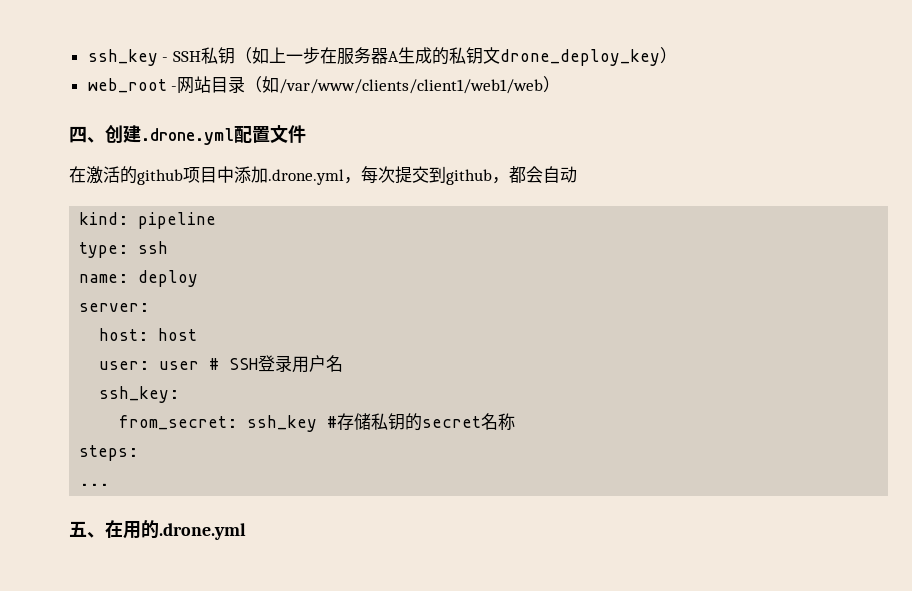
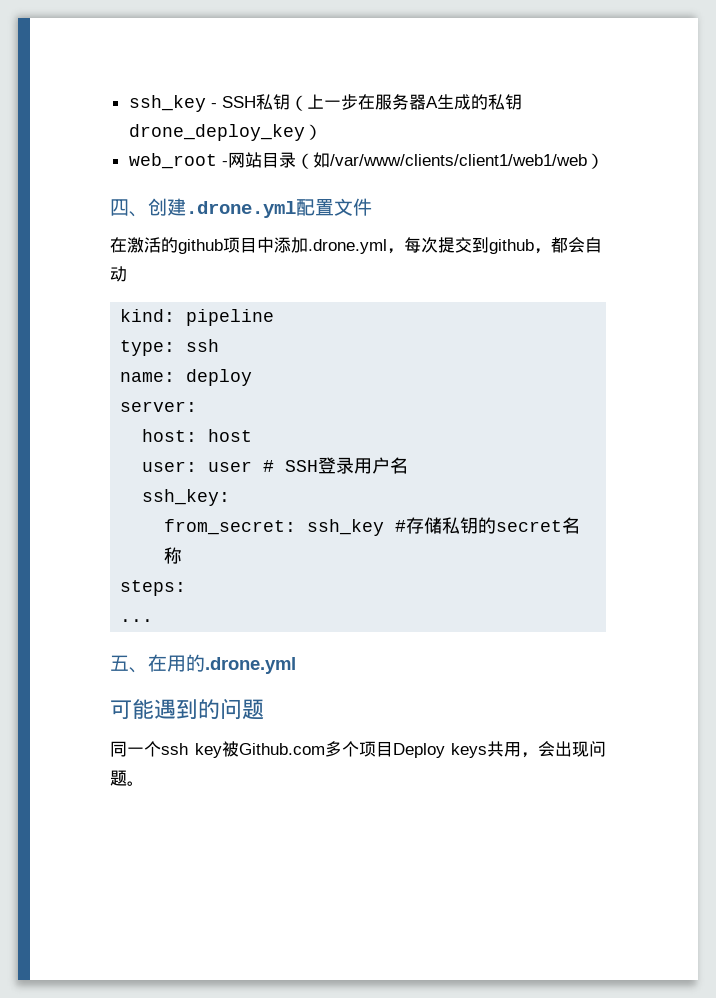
- ssh_key - SSH私钥（如上一步在服务器A生成的私钥文drone_deploy_key）
+ ssh_key - SSH私钥（上一步在服务器A生成的私钥drone_deploy_key）
+ 可能遇到的问题
+ 同一个ssh key被Github.com多个项目Deploy keys共用，会出现问题。

